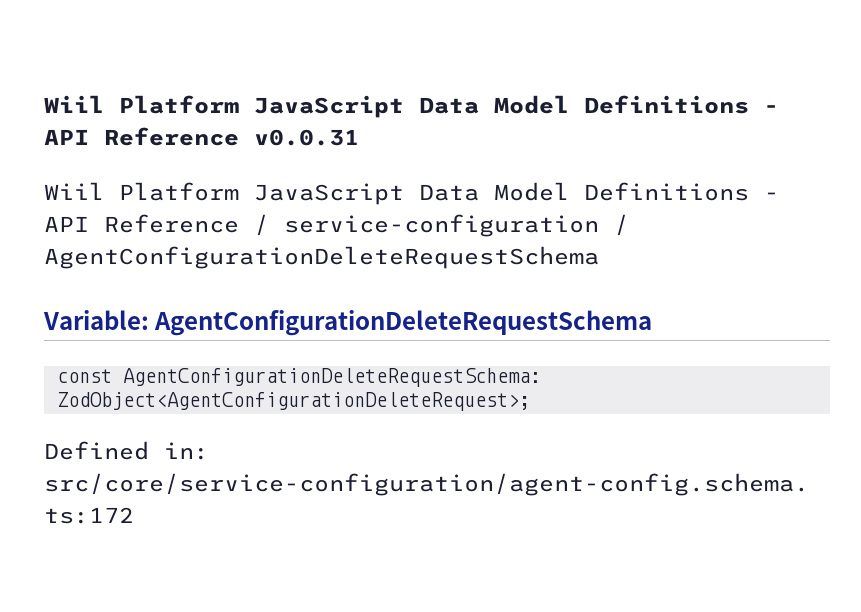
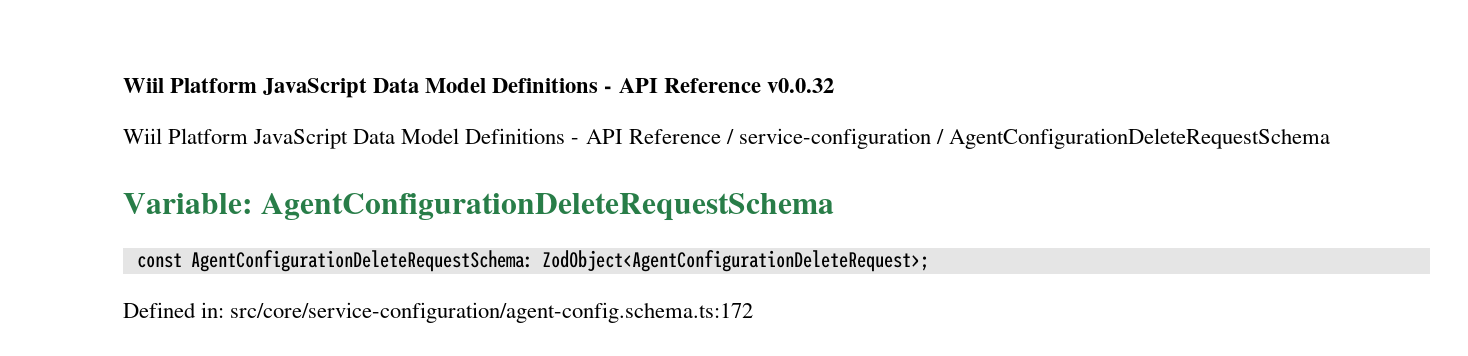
- Wiil Platform JavaScript Data Model Definitions - API Reference v0.0.31
+ Wiil Platform JavaScript Data Model Definitions - API Reference v0.0.32

